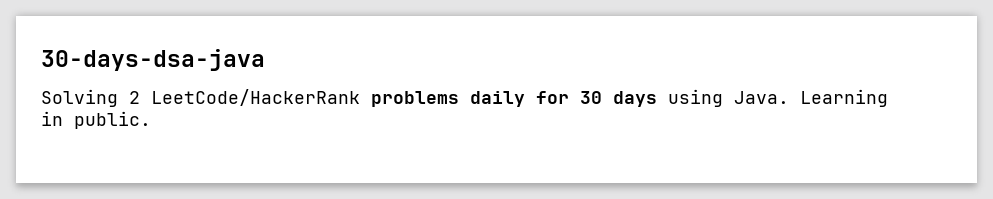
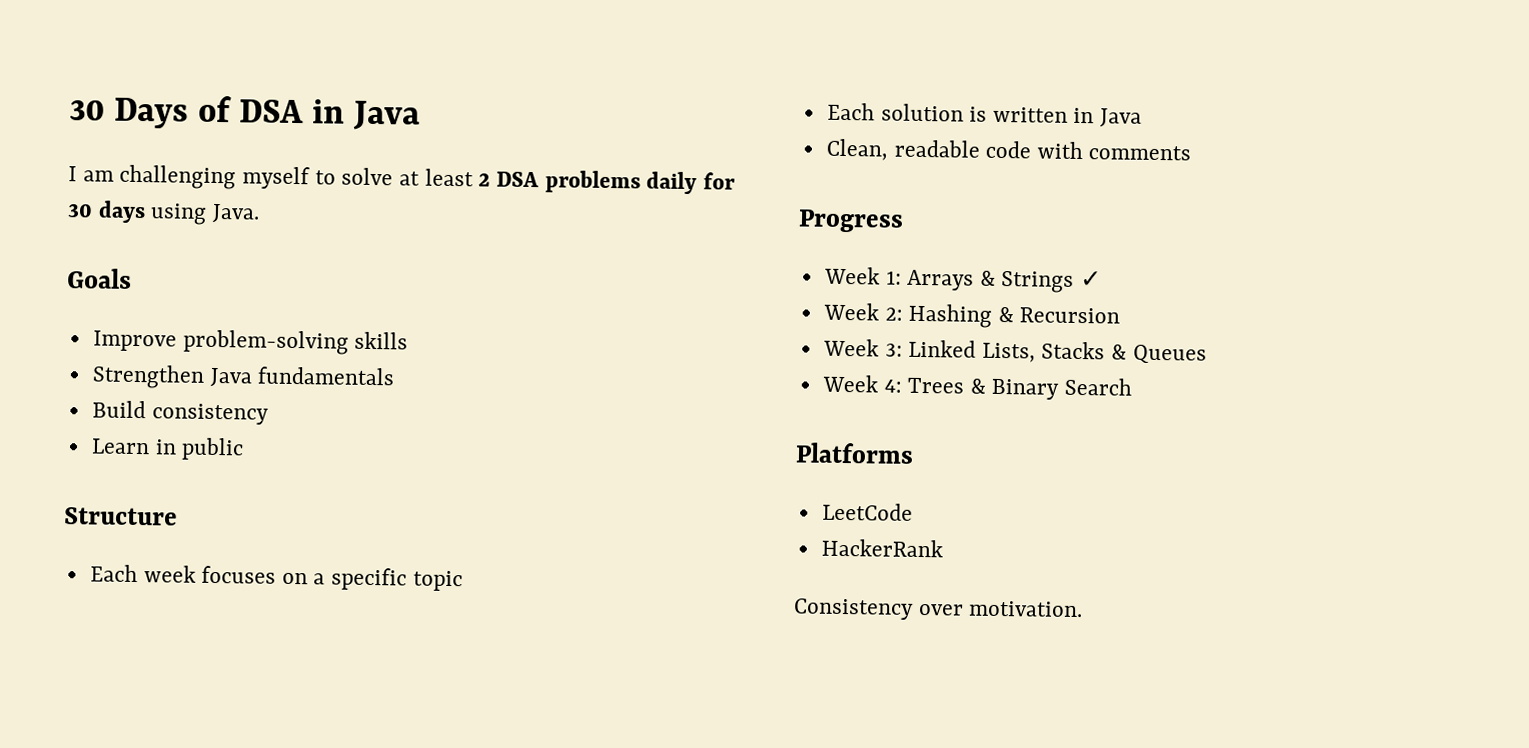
- 30-days-dsa-java
- Solving 2 LeetCode/HackerRank problems daily for 30 days using Java. Learning in public.
+ 30 Days of DSA in Java
+ I am challenging myself to solve at least 2 DSA problems daily for 30 days using Java.
+ Goals
+ Improve problem-solving skills
+ Strengthen Java fundamentals
+ Build consistency
+ Learn in public
+ Structure
+ Each week focuses on a specific topic
+ Each solution is written in Java
+ Clean, readable code with comments
+ Progress
+ Week 1: Arrays & Strings ✓
+ Week 2: Hashing & Recursion
+ Week 3: Linked Lists, Stacks & Queues
+ Week 4: Trees & Binary Search
+ Platforms
+ LeetCode
+ HackerRank
+ Consistency over motivation.

